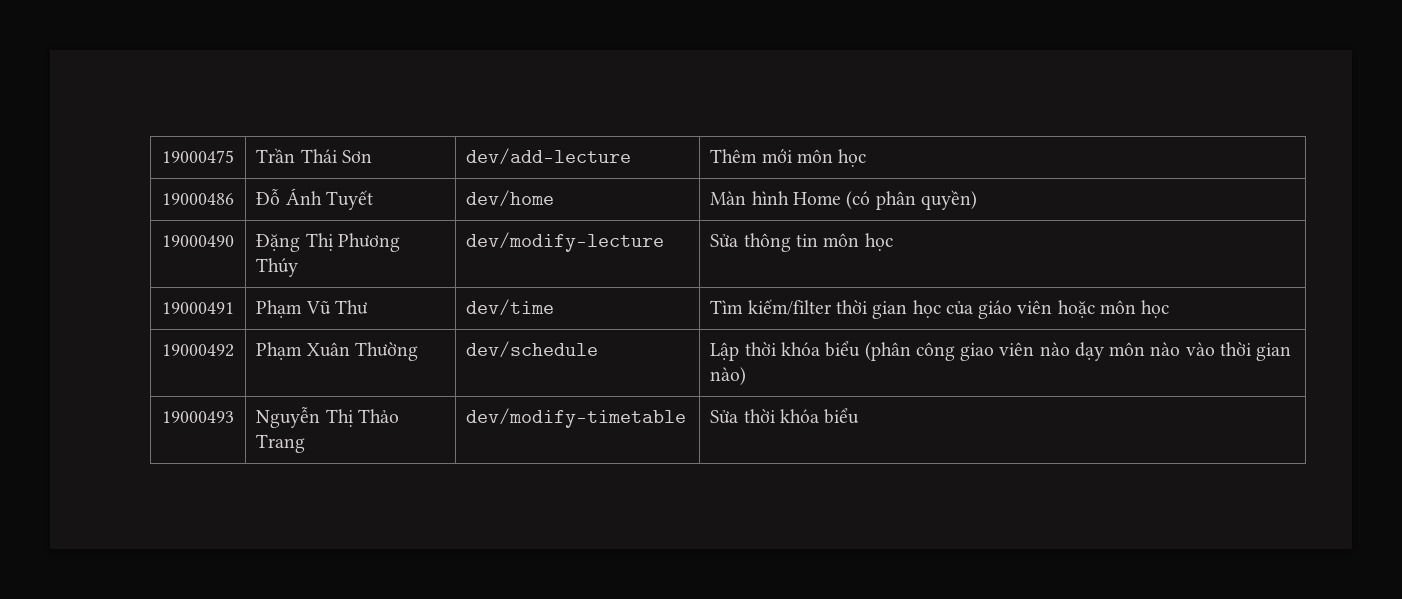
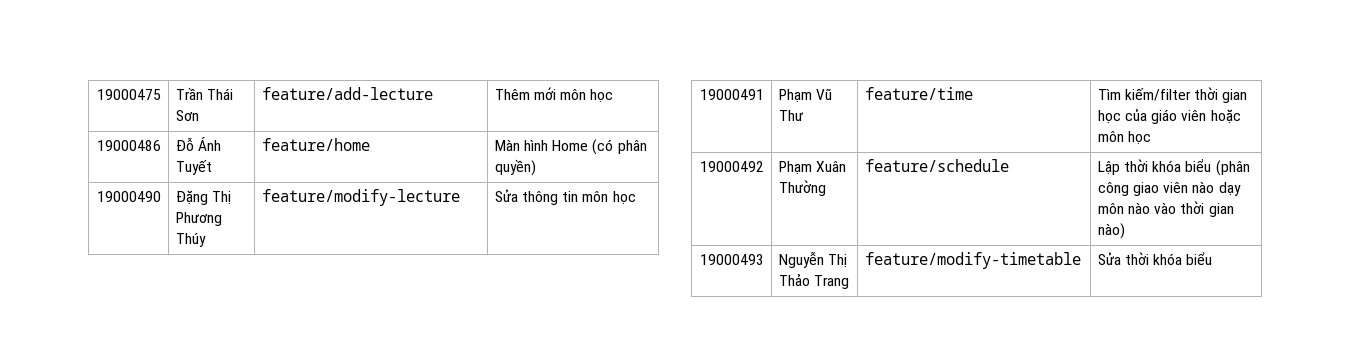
- 19000475 | Trần Thái Sơn | dev/add-lecture | Thêm mới môn học
+ 19000475 | Trần Thái Sơn | feature/add-lecture | Thêm mới môn học
- 19000486 | Đỗ Ánh Tuyết | dev/home | Màn hình Home (có phân quyền)
+ 19000486 | Đỗ Ánh Tuyết | feature/home | Màn hình Home (có phân quyền)
- 19000490 | Đặng Thị Phương Thúy | dev/modify-lecture | Sửa thông tin môn học
+ 19000490 | Đặng Thị Phương Thúy | feature/modify-lecture | Sửa thông tin môn học
- 19000491 | Phạm Vũ Thư | dev/time | Tìm kiếm/filter thời gian học của giáo viên hoặc môn học
+ 19000491 | Phạm Vũ Thư | feature/time | Tìm kiếm/filter thời gian học của giáo viên hoặc môn học
- 19000492 | Phạm Xuân Thường | dev/schedule | Lập thời khóa biểu (phân công giao viên nào dạy môn nào vào thời gian nào)
+ 19000492 | Phạm Xuân Thường | feature/schedule | Lập thời khóa biểu (phân công giao viên nào dạy môn nào vào thời gian nào)
- 19000493 | Nguyễn Thị Thảo Trang | dev/modify-timetable | Sửa thời khóa biểu
+ 19000493 | Nguyễn Thị Thảo Trang | feature/modify-timetable | Sửa thời khóa biểu

